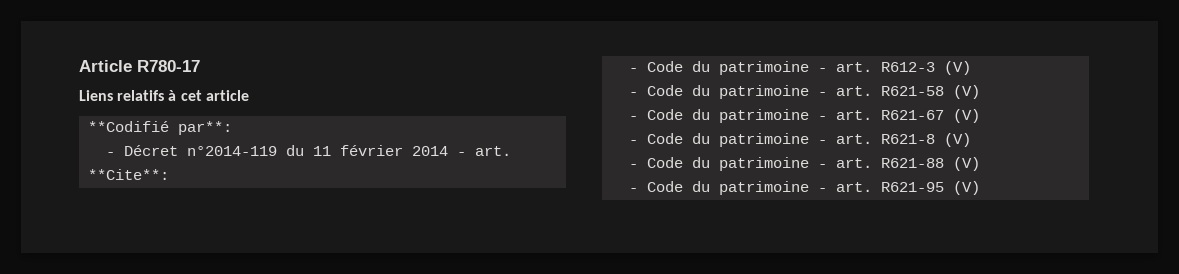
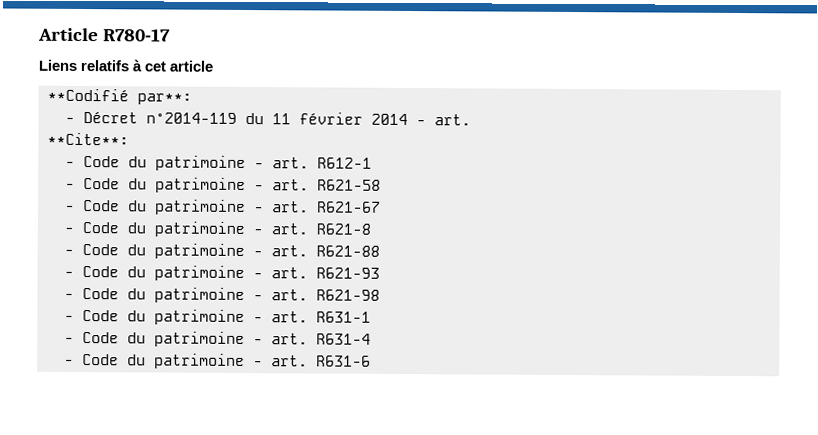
- - Code du patrimoine - art. R612-3 (V)
+ - Code du patrimoine - art. R612-1
- - Code du patrimoine - art. R621-58 (V)
+ - Code du patrimoine - art. R621-58
- - Code du patrimoine - art. R621-67 (V)
+ - Code du patrimoine - art. R621-67
- - Code du patrimoine - art. R621-8 (V)
+ - Code du patrimoine - art. R621-8
- - Code du patrimoine - art. R621-88 (V)
- - Code du patrimoine - art. R621-95 (V)
+ - Code du patrimoine - art. R621-88
+ - Code du patrimoine - art. R621-93
+ - Code du patrimoine - art. R621-98
+ - Code du patrimoine - art. R631-1
+ - Code du patrimoine - art. R631-4
+ - Code du patrimoine - art. R631-6

